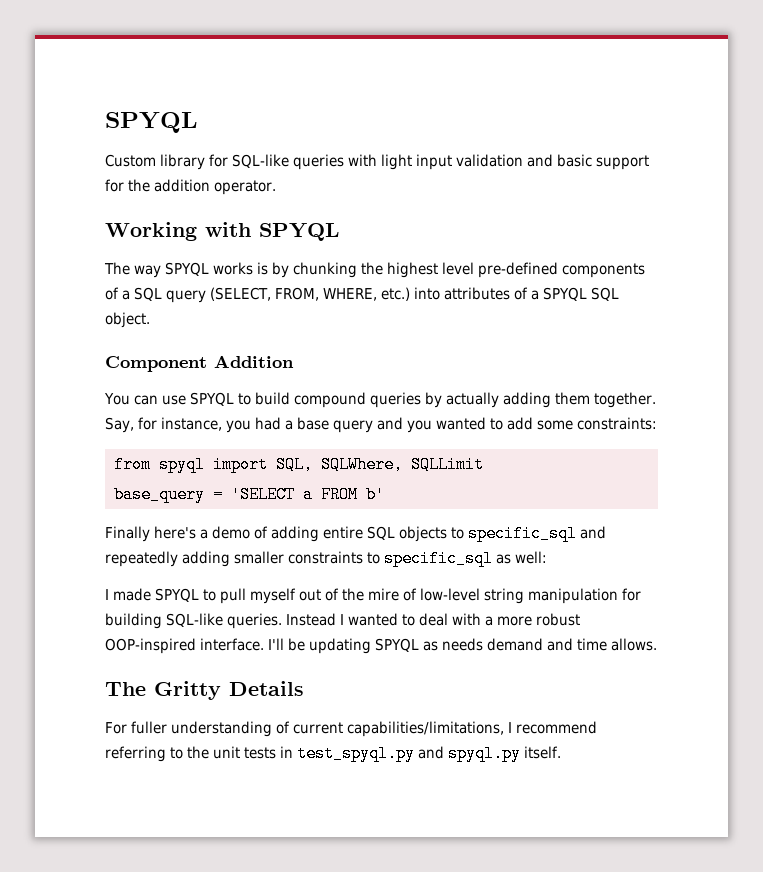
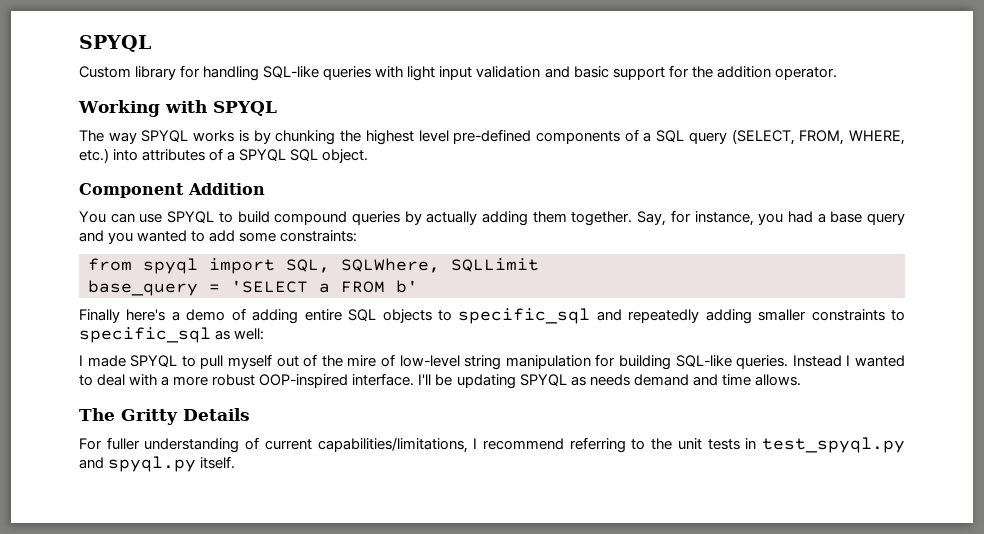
- Custom library for SQL-like queries with light input validation and basic support for the addition operator.
+ Custom library for handling SQL-like queries with light input validation and basic support for the addition operator.

